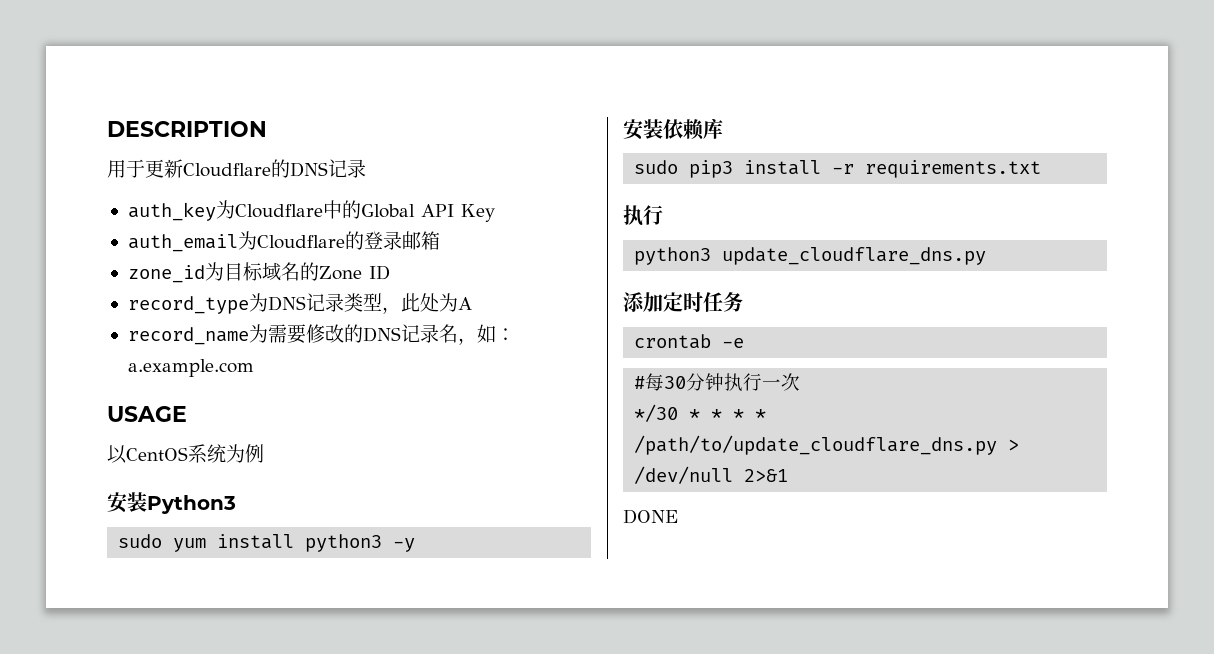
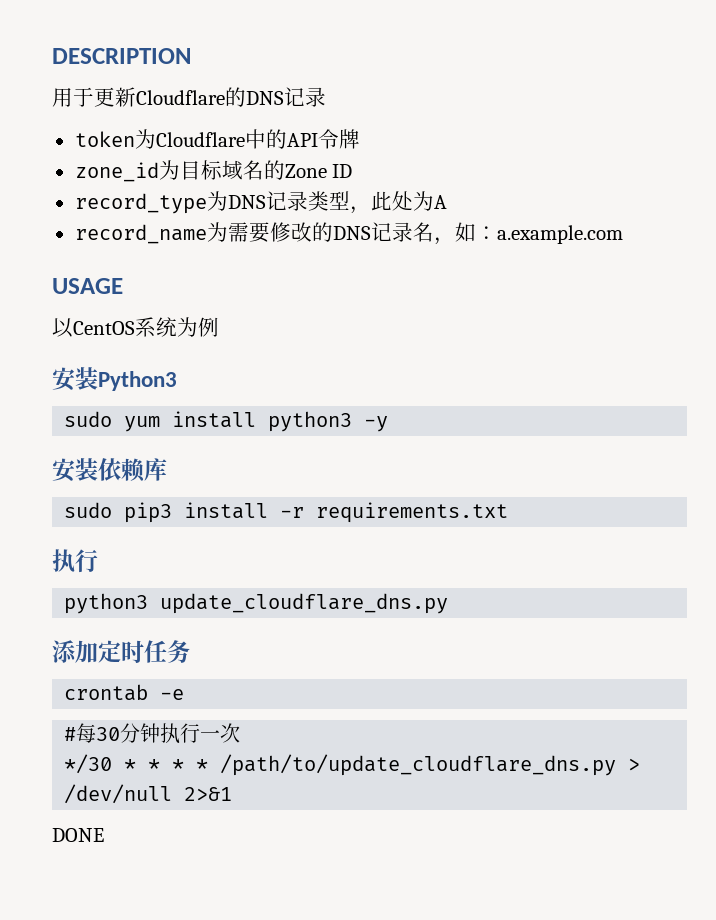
- auth_key为Cloudflare中的Global API Key
- auth_email为Cloudflare的登录邮箱
+ token为Cloudflare中的API令牌

